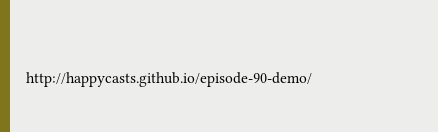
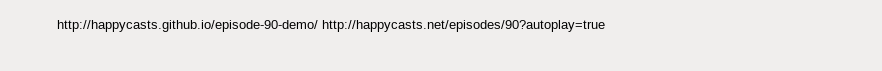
- http://happycasts.github.io/episode-90-demo/
+ http://happycasts.github.io/episode-90-demo/ http://happycasts.net/episodes/90?autoplay=true

